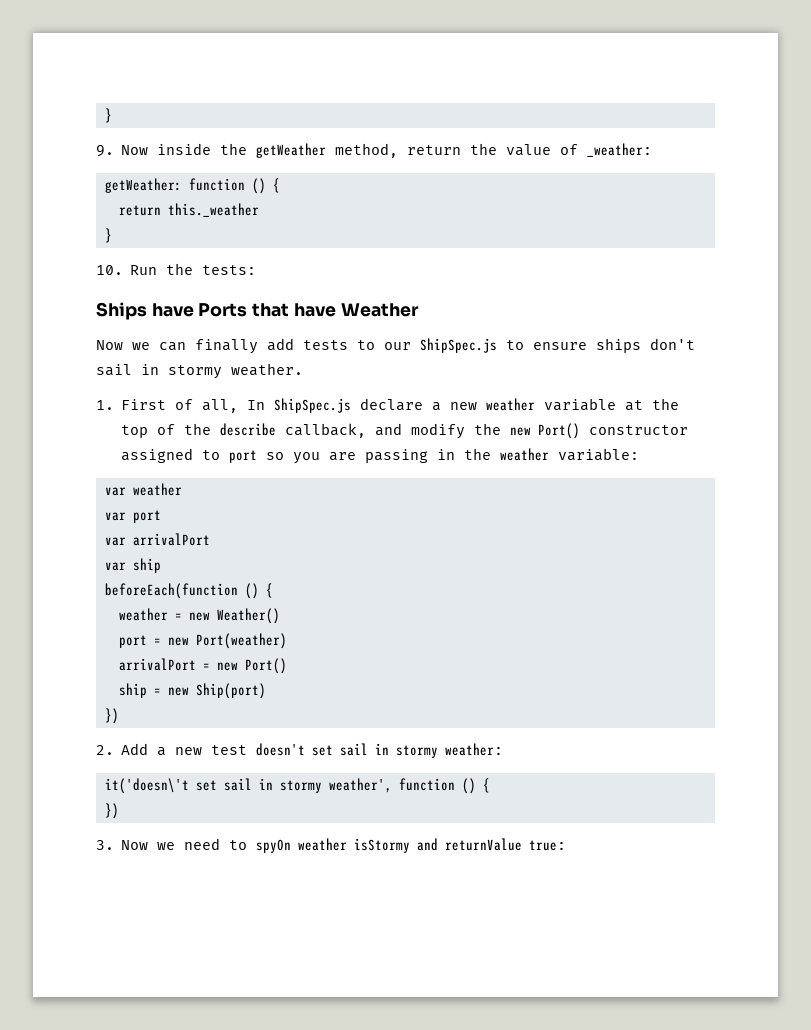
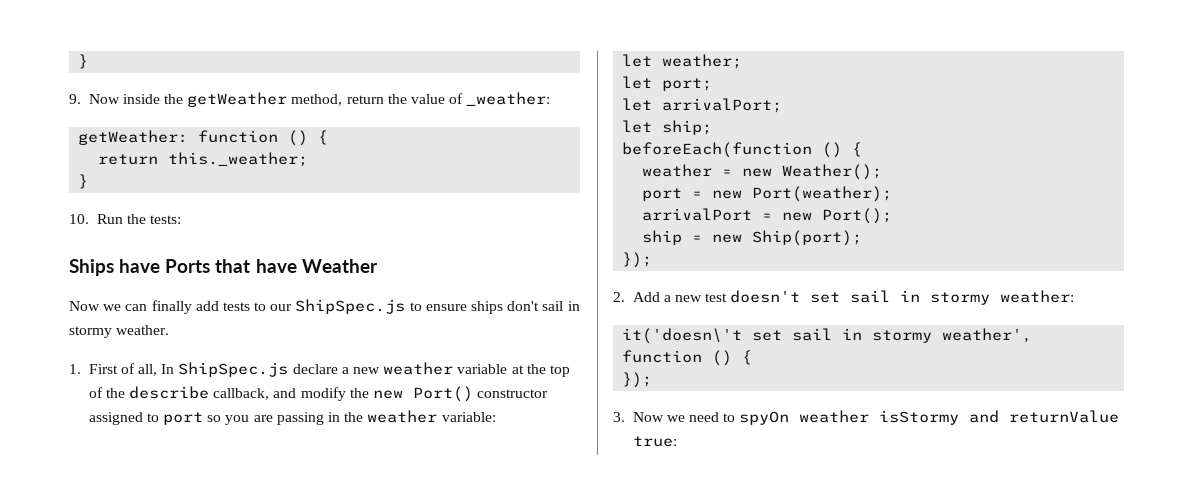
- return this._weather
+ return this._weather;
- var weather
- var port
- var arrivalPort
- var ship
+ let weather;
+ let port;
+ let arrivalPort;
+ let ship;
- weather = new Weather()
+ weather = new Weather();
- port = new Port(weather)
+ port = new Port(weather);
- arrivalPort = new Port()
+ arrivalPort = new Port();
- ship = new Ship(port)
- })
+ ship = new Ship(port);
+ });
  it('doesn\'t set sail in stormy weather', function () {
- })
+ });

